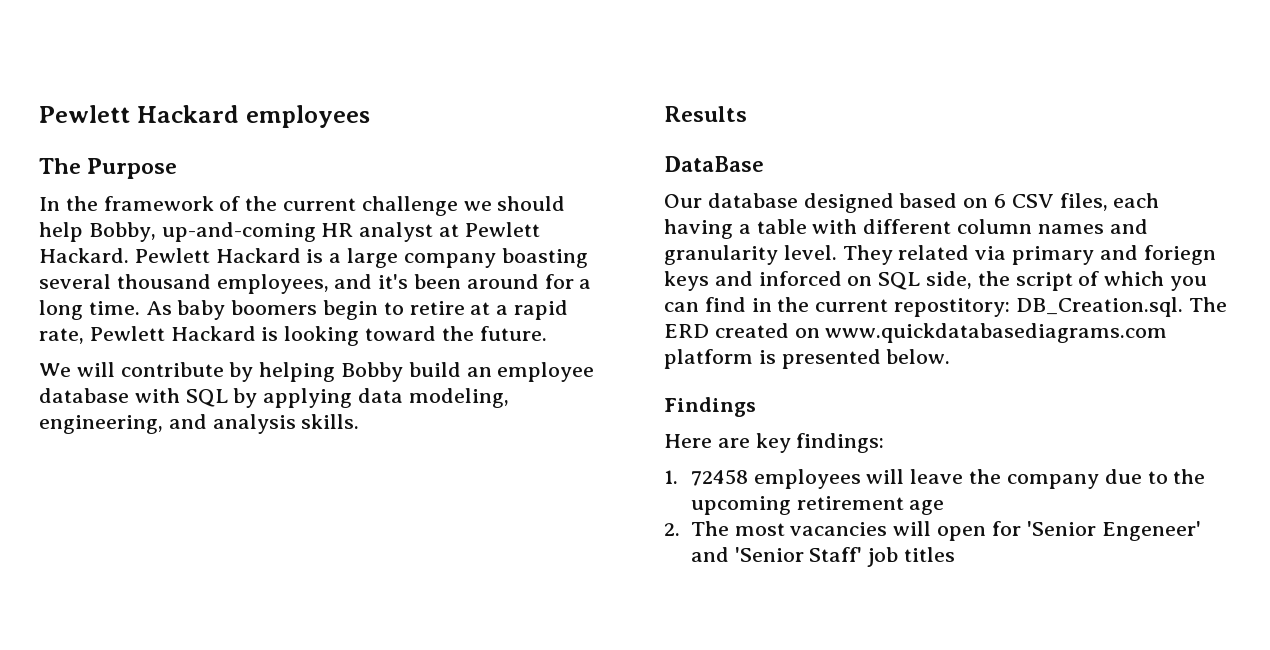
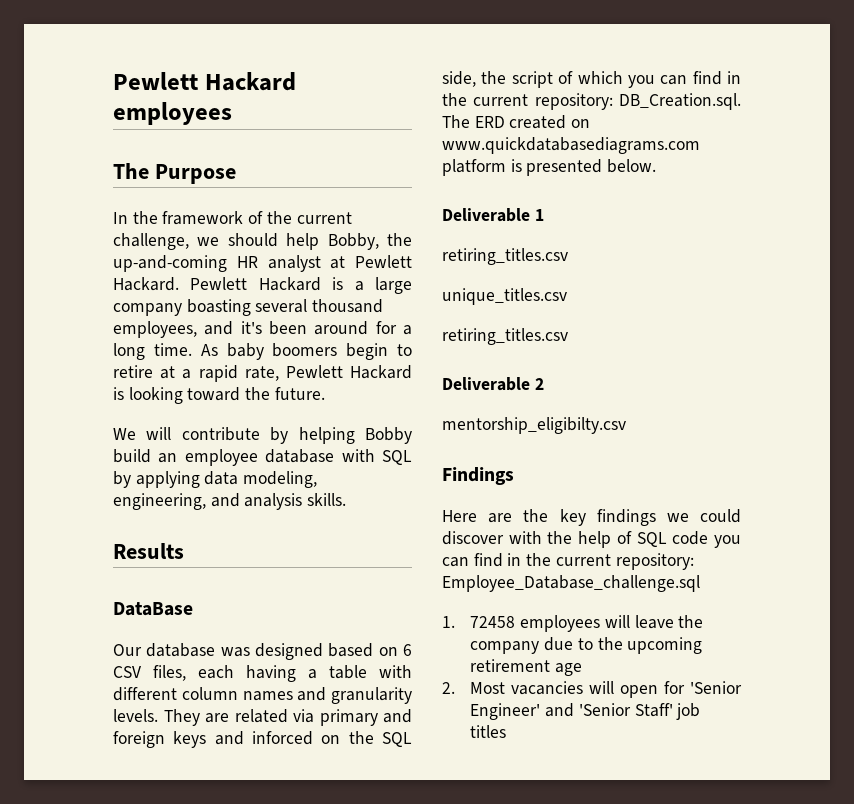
- In the framework of the current challenge we should help Bobby, up-and-coming HR analyst at Pewlett Hackard.
+ In the framework of the current challenge, we should help Bobby, the up-and-coming HR analyst at Pewlett Hackard.
- Our database designed based on 6 CSV files, each having a table with different column names and granularity level. They related via primary and foriegn keys and inforced on SQL side, the script of which you can find in the current repostitory: DB_Creation.sql. The ERD created on www.quickdatabasediagrams.com platform is presented below.
+ Our database was designed based on 6 CSV files, each having a table with different column names and granularity levels. They are related via primary and foreign keys and inforced on the SQL side, the script of which you can find in the current repository: DB_Creation.sql. The ERD created on www.quickdatabasediagrams.com platform is presented below.
+ Deliverable 1
+ retiring_titles.csv
+ unique_titles.csv
+ retiring_titles.csv
+ Deliverable 2
+ mentorship_eligibilty.csv
  Findings
- Here are key findings:
+ Here are the key findings we could discover with the help of SQL code you can find in the current repository: Employee_Database_challenge.sql
- 2. The most vacancies will open for 'Senior Engeneer' and 'Senior Staff' job titles
+ 2. Most vacancies will open for 'Senior Engineer' and 'Senior Staff' job titles

